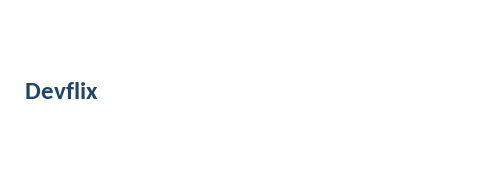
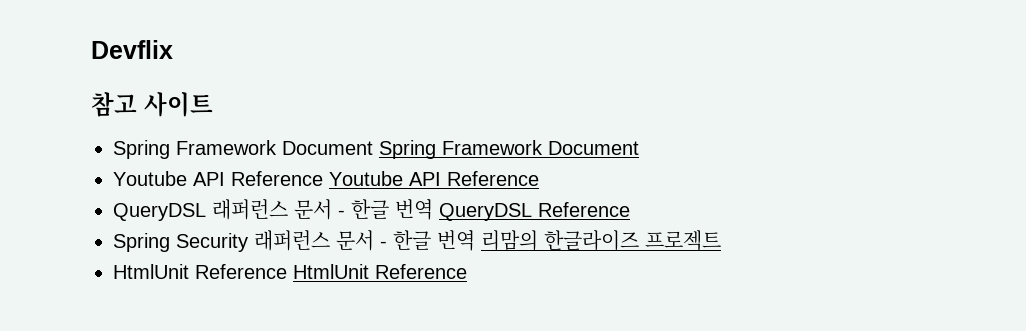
+ 참고 사이트
+ Spring Framework Document Spring Framework Document
+ Youtube API Reference Youtube API Reference
+ QueryDSL 래퍼런스 문서 - 한글 번역 QueryDSL Reference
+ Spring Security 래퍼런스 문서 - 한글 번역 리맘의 한글라이즈 프로젝트
+ HtmlUnit Reference HtmlUnit Reference

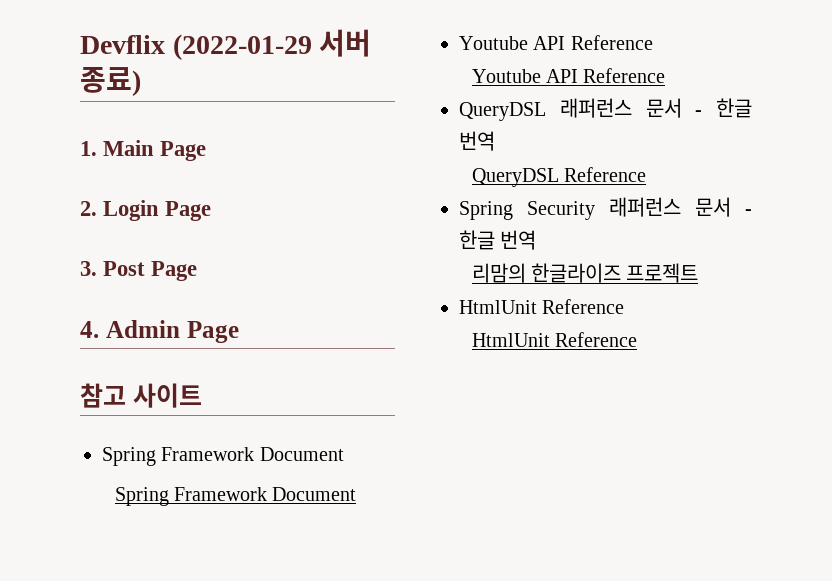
- Devflix
+ Devflix (2022-01-29 서버 종료)
+ 1. Main Page
+ 2. Login Page
+ 3. Post Page
+ 4. Admin Page
  참고 사이트
- Spring Framework Document Spring Framework Document
- Youtube API Reference Youtube API Reference
+ Spring Framework Document
+ Spring Framework Document
+ Youtube API Reference
+ Youtube API Reference
- QueryDSL 래퍼런스 문서 - 한글 번역 QueryDSL Reference
+ QueryDSL 래퍼런스 문서 - 한글 번역
+ QueryDSL Reference
- Spring Security 래퍼런스 문서 - 한글 번역 리맘의 한글라이즈 프로젝트
- HtmlUnit Reference HtmlUnit Reference
+ Spring Security 래퍼런스 문서 - 한글 번역
+ 리맘의 한글라이즈 프로젝트
+ HtmlUnit Reference
+ HtmlUnit Reference

